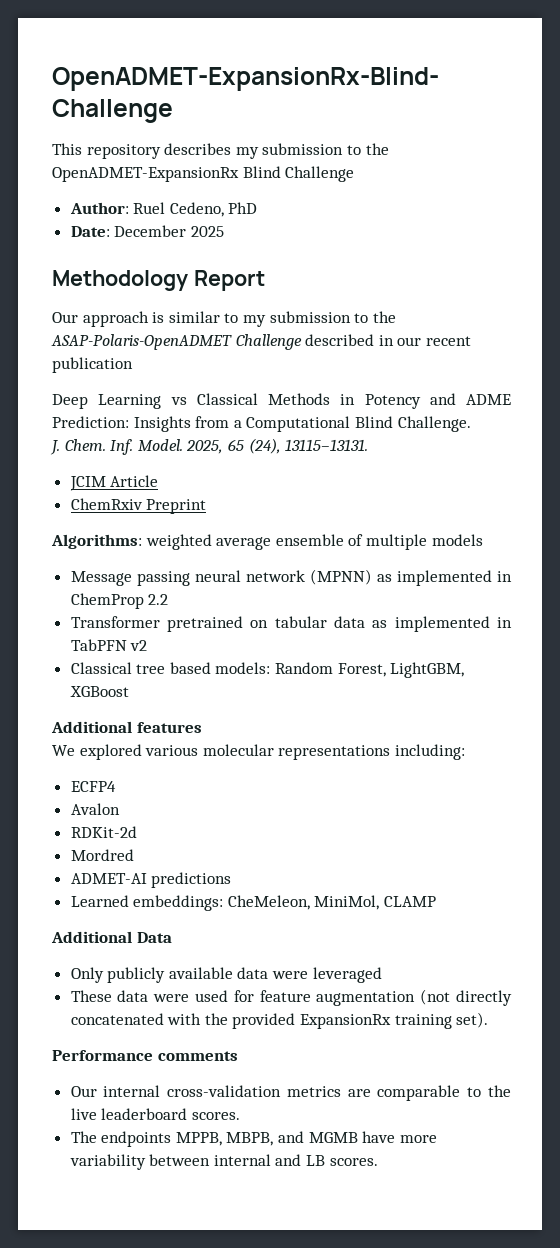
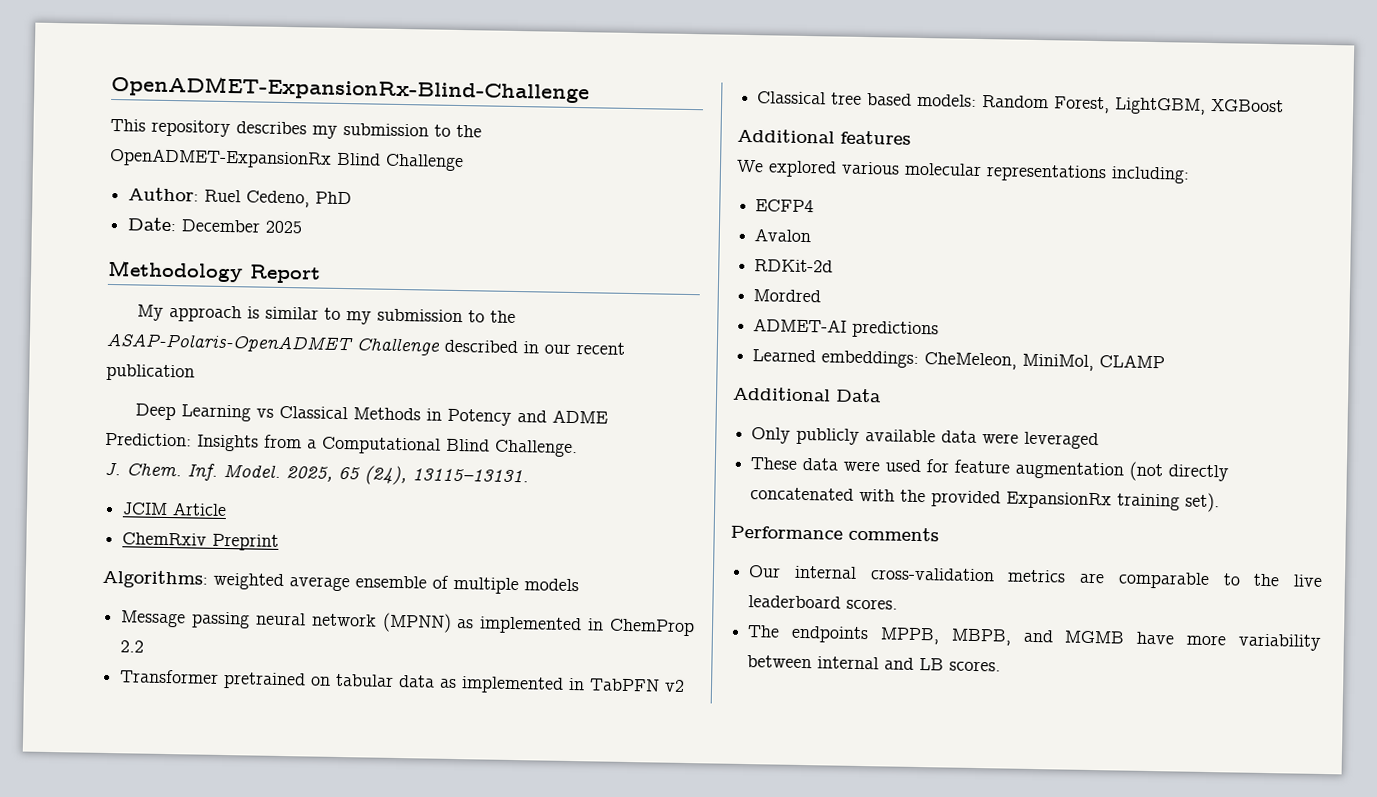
- Our approach is similar to my submission to the ASAP-Polaris-OpenADMET Challenge described in our recent publication
+ My approach is similar to my submission to the ASAP-Polaris-OpenADMET Challenge described in our recent publication

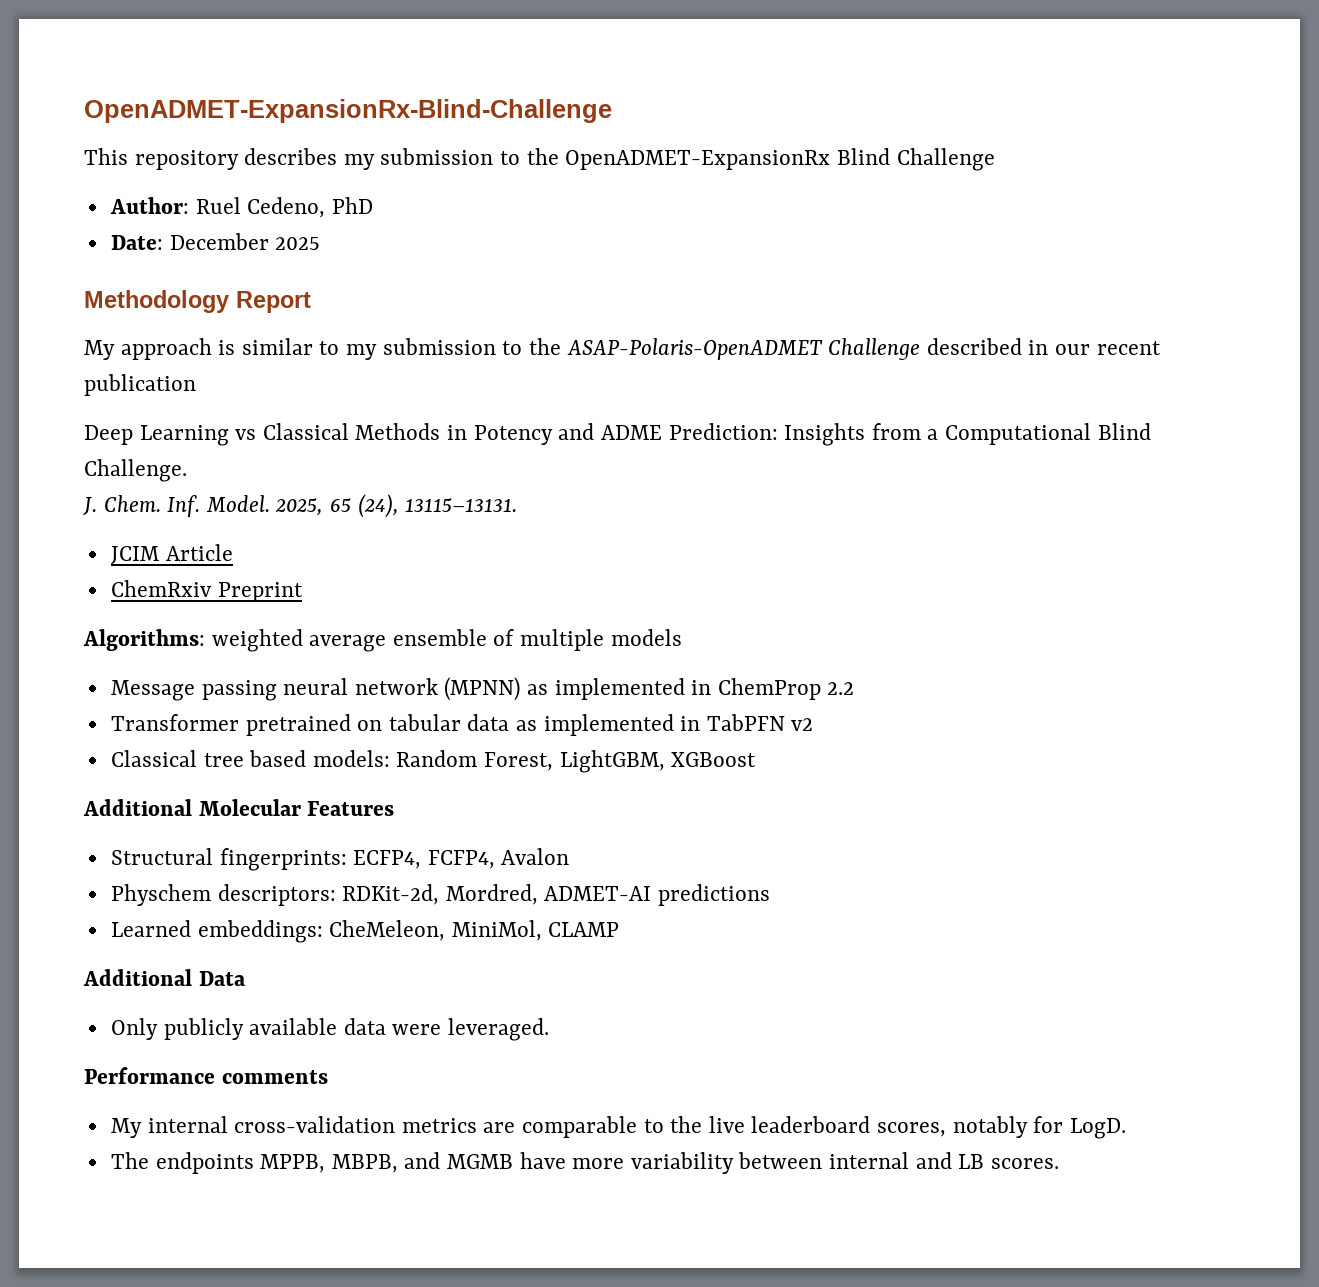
- Additional features
- We explored various molecular representations including:
- ECFP4
- Avalon
- RDKit-2d
- Mordred
- ADMET-AI predictions
+ Additional Molecular Features
+ Structural fingerprints: ECFP4, FCFP4, Avalon
+ Physchem descriptors: RDKit-2d, Mordred, ADMET-AI predictions
- Only publicly available data were leveraged
- These data were used for feature augmentation (not directly concatenated with the provided ExpansionRx training set).
+ Only publicly available data were leveraged.
- Our internal cross-validation metrics are comparable to the live leaderboard scores.
+ My internal cross-validation metrics are comparable to the live leaderboard scores, notably for LogD.

